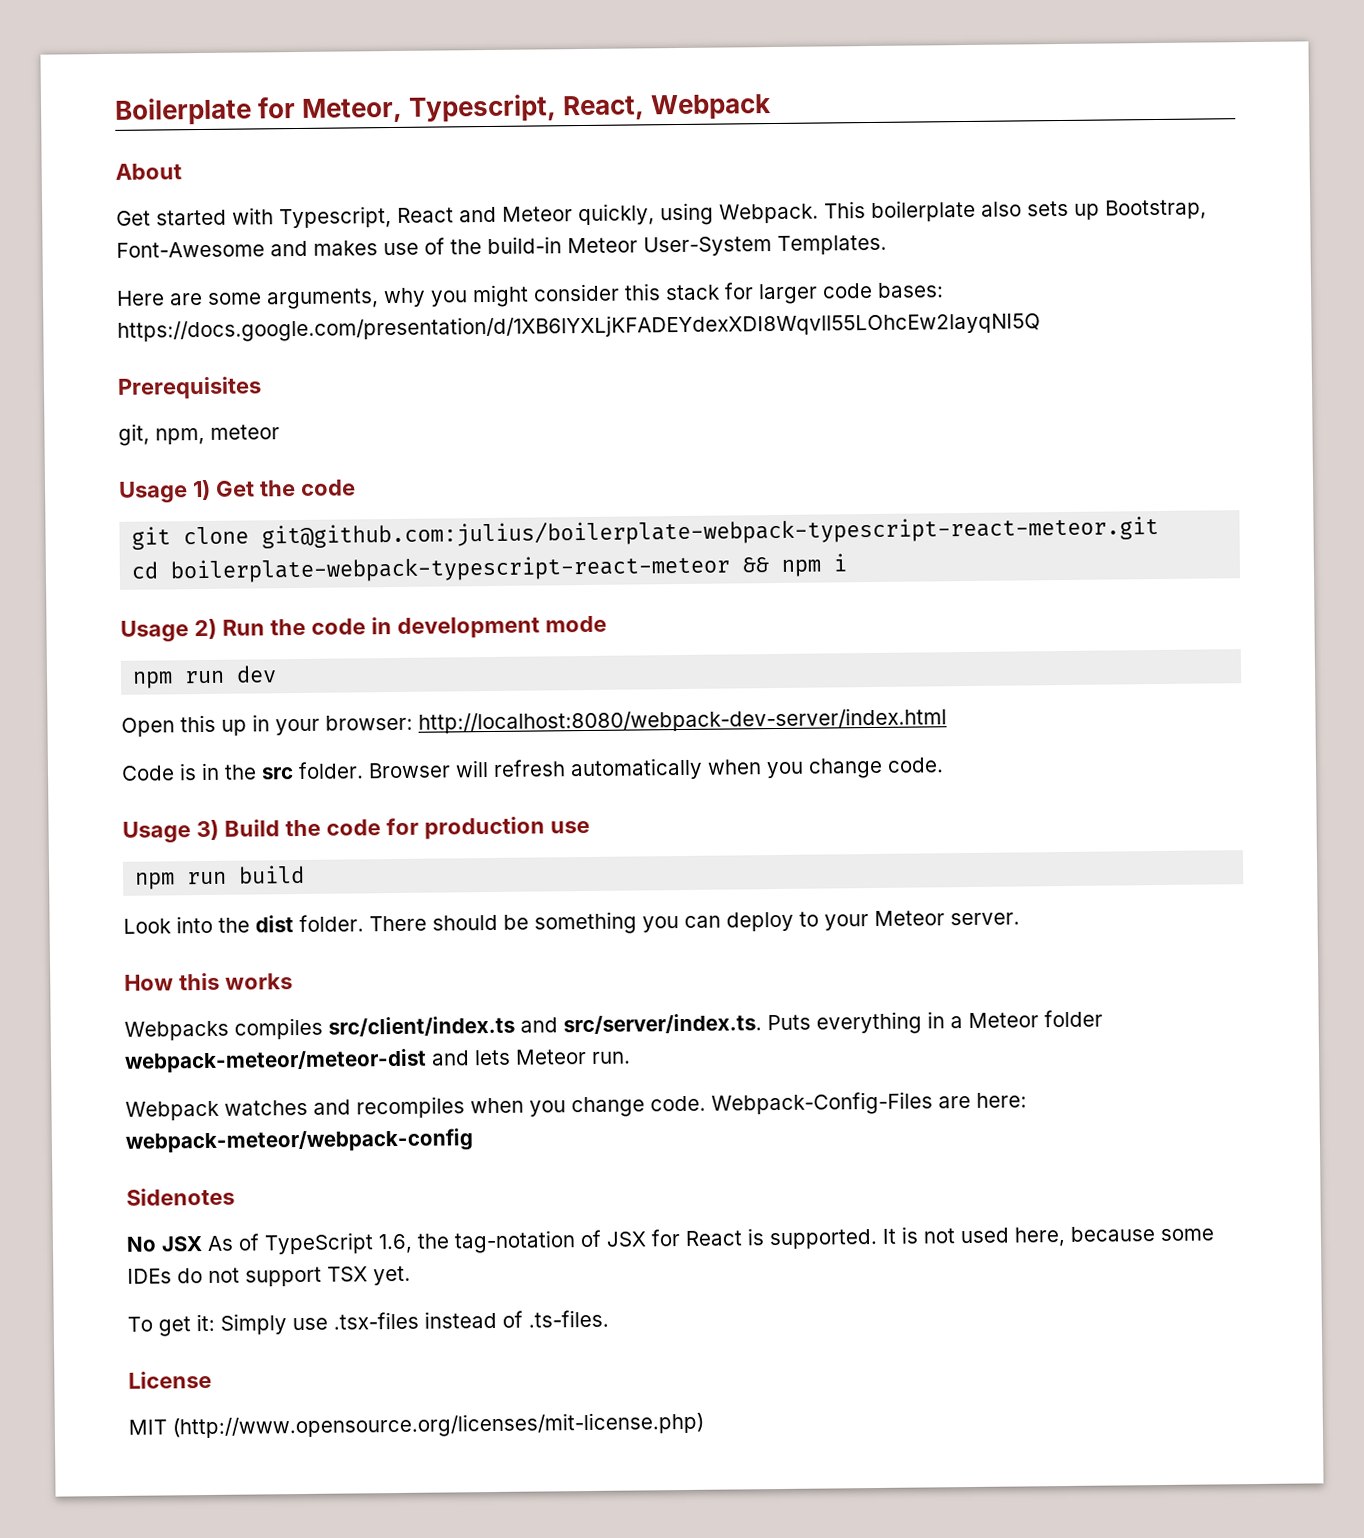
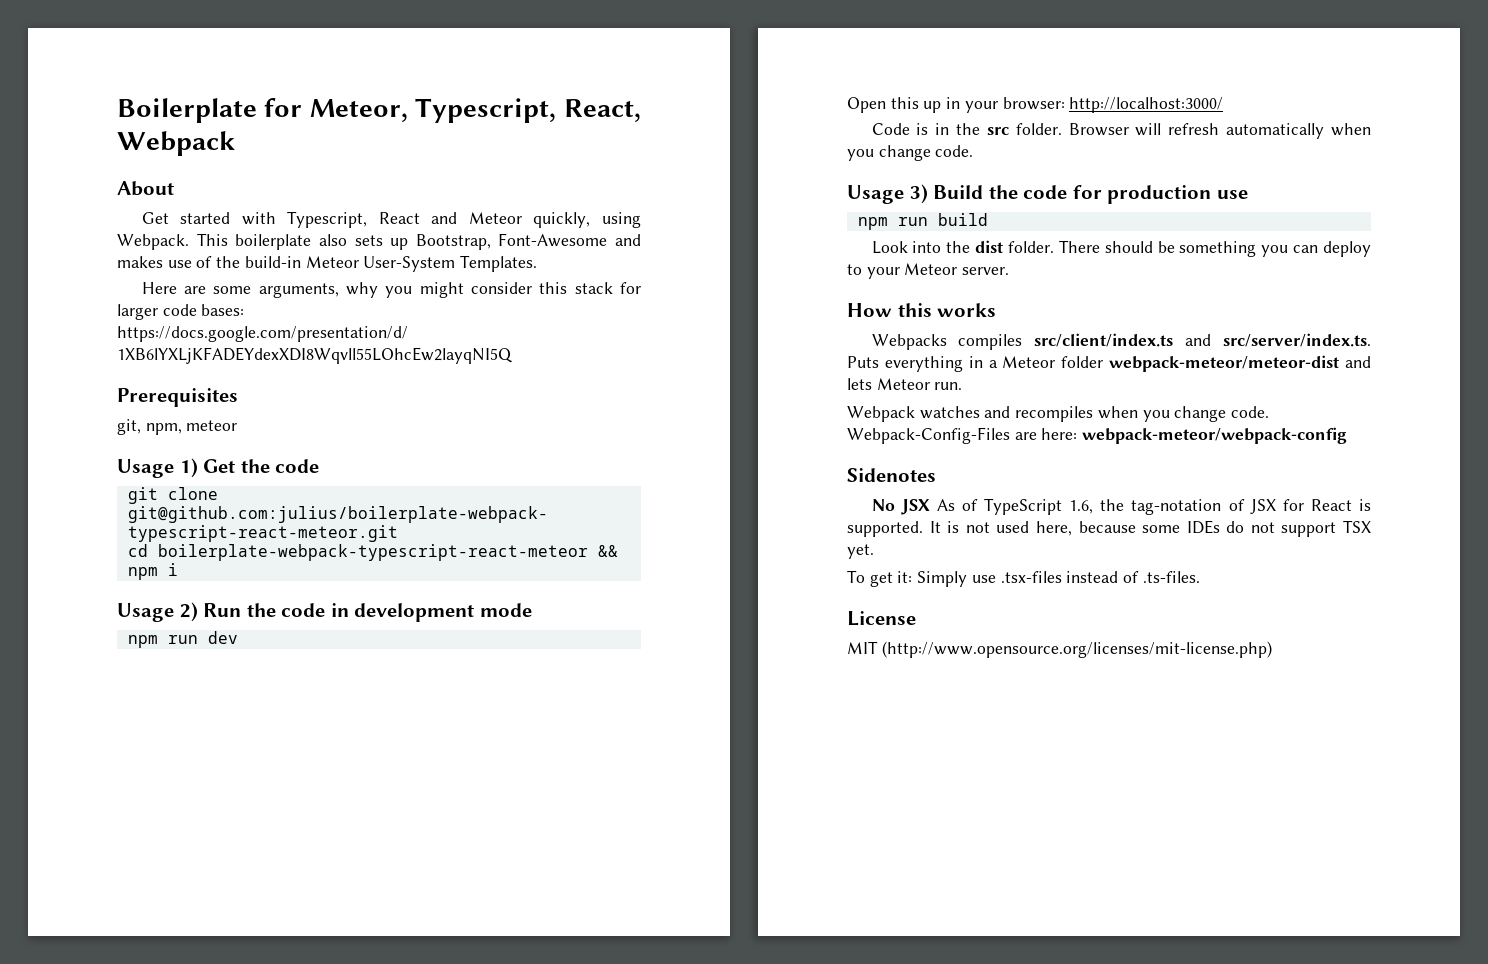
- Open this up in your browser: http://localhost:8080/webpack-dev-server/index.html
+ Open this up in your browser: http://localhost:3000/

